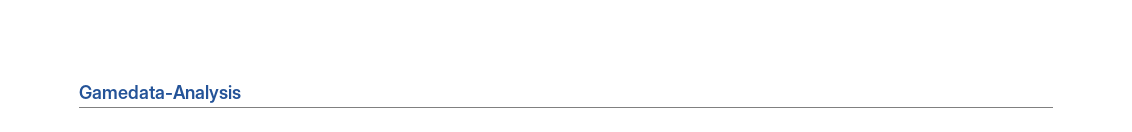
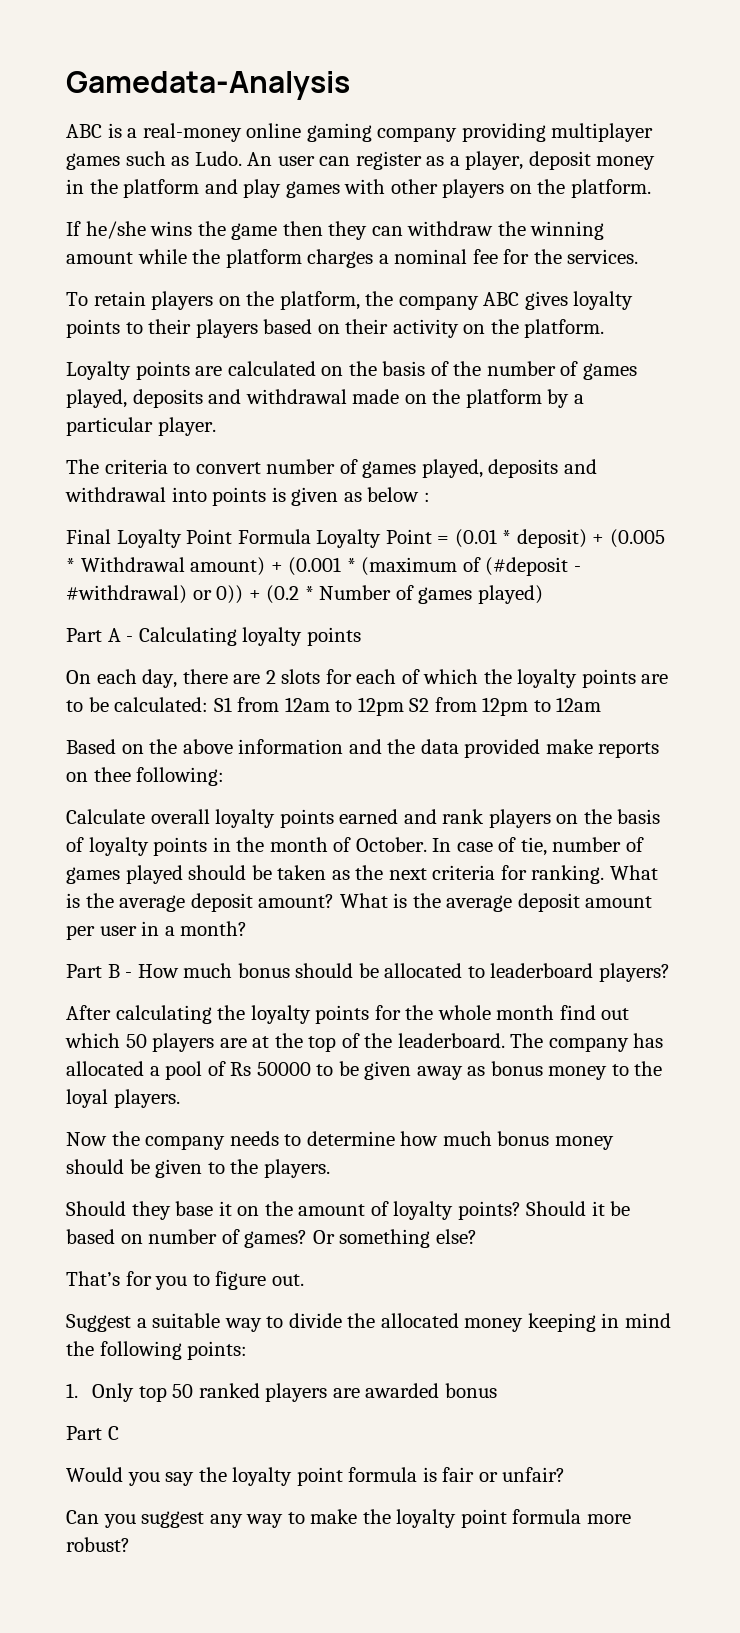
+ ABC is a real-money online gaming company providing multiplayer games such as Ludo. An user can register as a player, deposit money in the platform and play games with other players on the platform.
+ If he/she wins the game then they can withdraw the winning amount while the platform charges a nominal fee for the services.
+ To retain players on the platform, the company ABC gives loyalty points to their players based on their activity on the platform.
+ Loyalty points are calculated on the basis of the number of games played, deposits and withdrawal made on the platform by a particular player.
+ The criteria to convert number of games played, deposits and withdrawal into points is given as below :
+ Final Loyalty Point Formula Loyalty Point = (0.01 * deposit) + (0.005 * Withdrawal amount) + (0.001 * (maximum of (#deposit - #withdrawal) or 0)) + (0.2 * Number of games played)
+ Part A - Calculating loyalty points
+ On each day, there are 2 slots for each of which the loyalty points are to be calculated: S1 from 12am to 12pm S2 from 12pm to 12am
+ Based on the above information and the data provided make reports on thee following:
+ Calculate overall loyalty points earned and rank players on the basis of loyalty points in the month of October. In case of tie, number of games played should be taken as the next criteria for ranking. What is the average deposit amount? What is the average deposit amount per user in a month?
+ Part B - How much bonus should be allocated to leaderboard players?
+ After calculating the loyalty points for the whole month find out which 50 players are at the top of the leaderboard. The company has allocated a pool of Rs 50000 to be given away as bonus money to the loyal players.
+ Now the company needs to determine how much bonus money should be given to the players.
+ Should they base it on the amount of loyalty points? Should it be based on number of games? Or something else?
+ That’s for you to figure out.
+ Suggest a suitable way to divide the allocated money keeping in mind the following points:
+ 1. Only top 50 ranked players are awarded bonus
+ Part C
+ Would you say the loyalty point formula is fair or unfair?
+ Can you suggest any way to make the loyalty point formula more robust?

